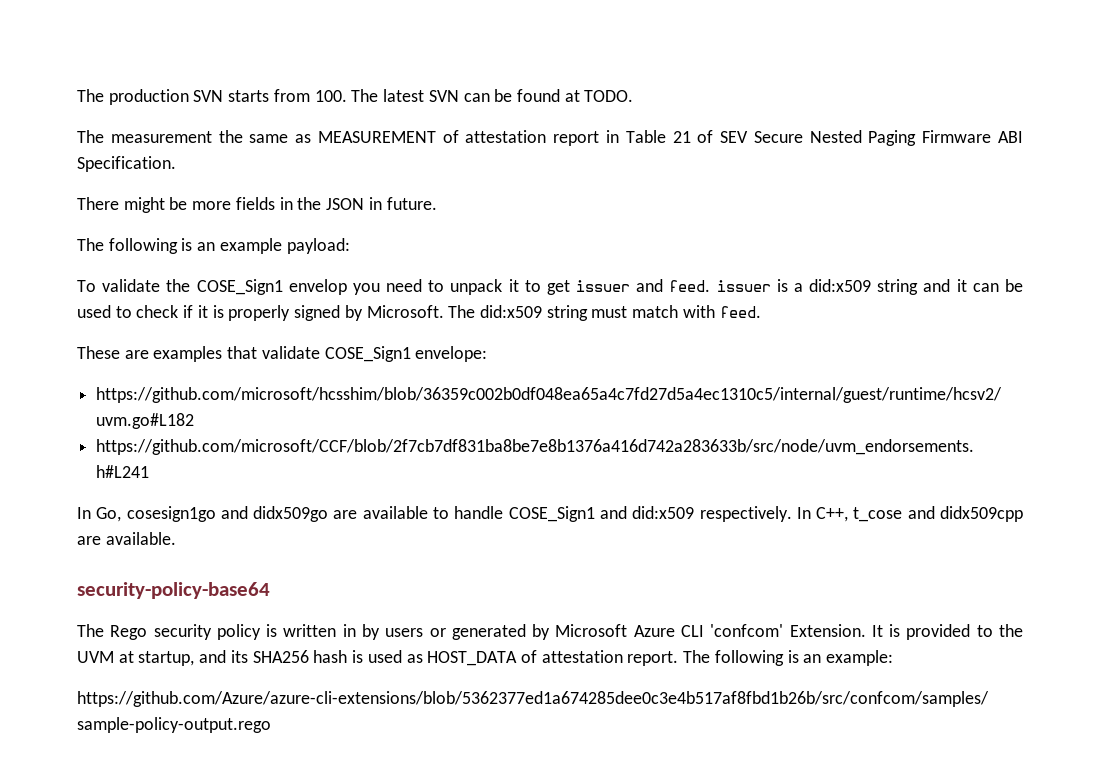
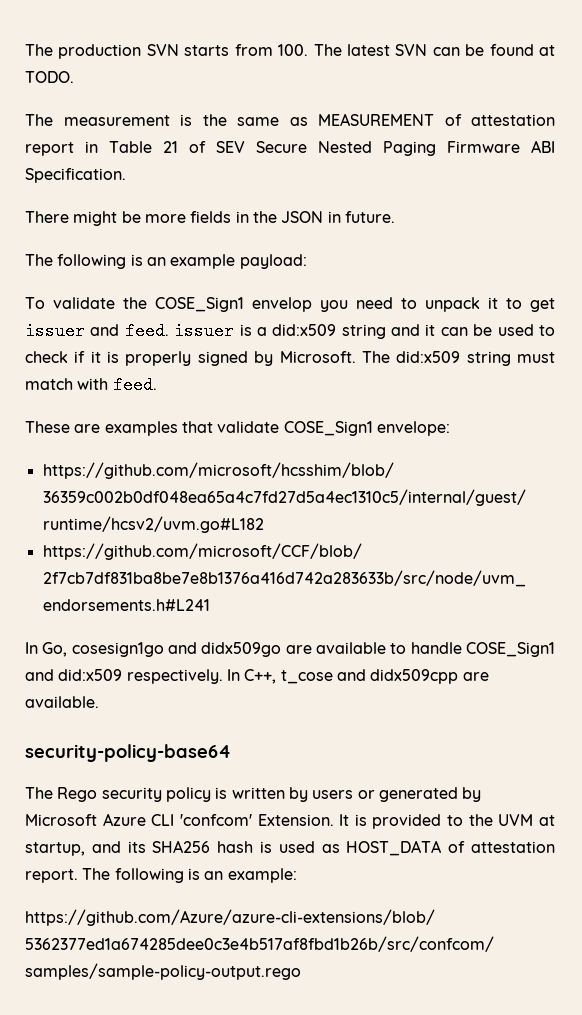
- The measurement the same as MEASUREMENT of attestation report in Table 21 of SEV Secure Nested Paging Firmware ABI Specification.
+ The measurement is the same as MEASUREMENT of attestation report in Table 21 of SEV Secure Nested Paging Firmware ABI Specification.
- The Rego security policy is written in by users or generated by Microsoft Azure CLI 'confcom' Extension.
+ The Rego security policy is written by users or generated by Microsoft Azure CLI 'confcom' Extension.

